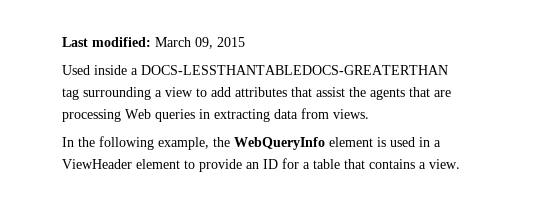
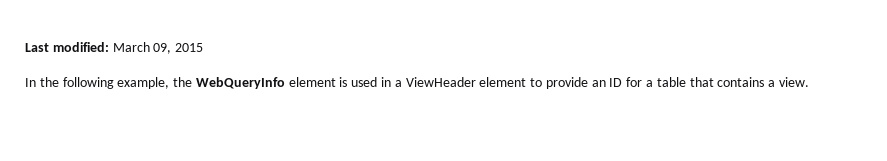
- Used inside a DOCS-LESSTHANTABLEDOCS-GREATERTHAN tag surrounding a view to add attributes that assist the agents that are processing Web queries in extracting data from views.

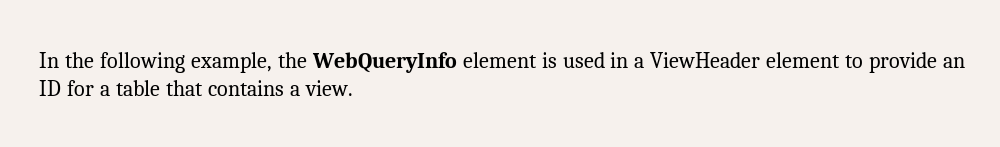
- Last modified: March 09, 2015

